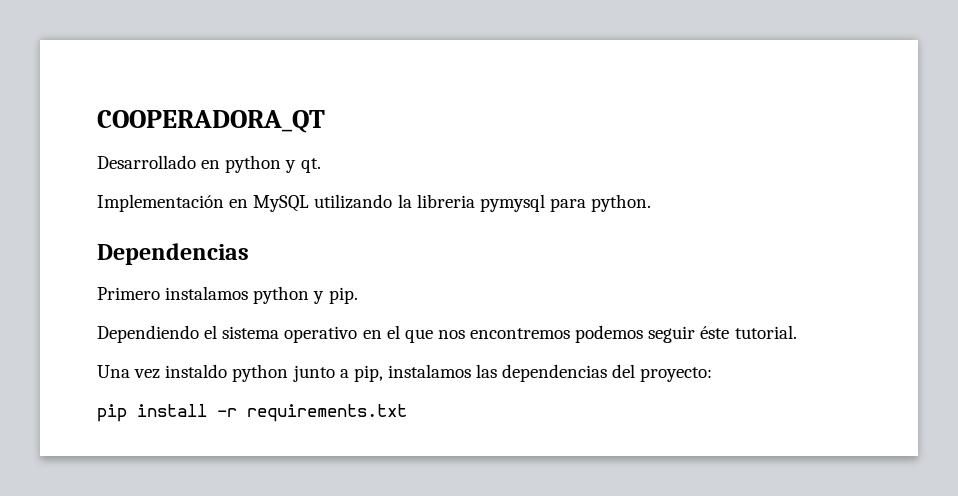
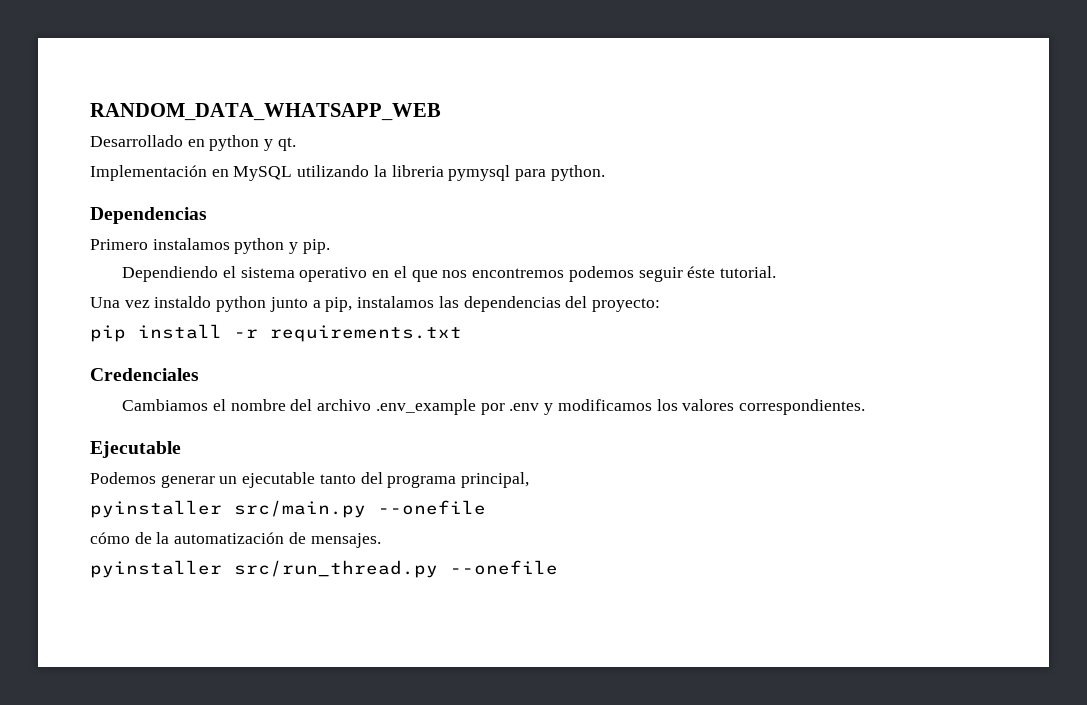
- COOPERADORA_QT
+ RANDOM_DATA_WHATSAPP_WEB
+ Credenciales
+ Cambiamos el nombre del archivo .env_example por .env y modificamos los valores correspondientes.
+ Ejecutable
+ Podemos generar un ejecutable tanto del programa principal,
+ pyinstaller src/main.py --onefile
+ cómo de la automatización de mensajes.
+ pyinstaller src/run_thread.py --onefile

